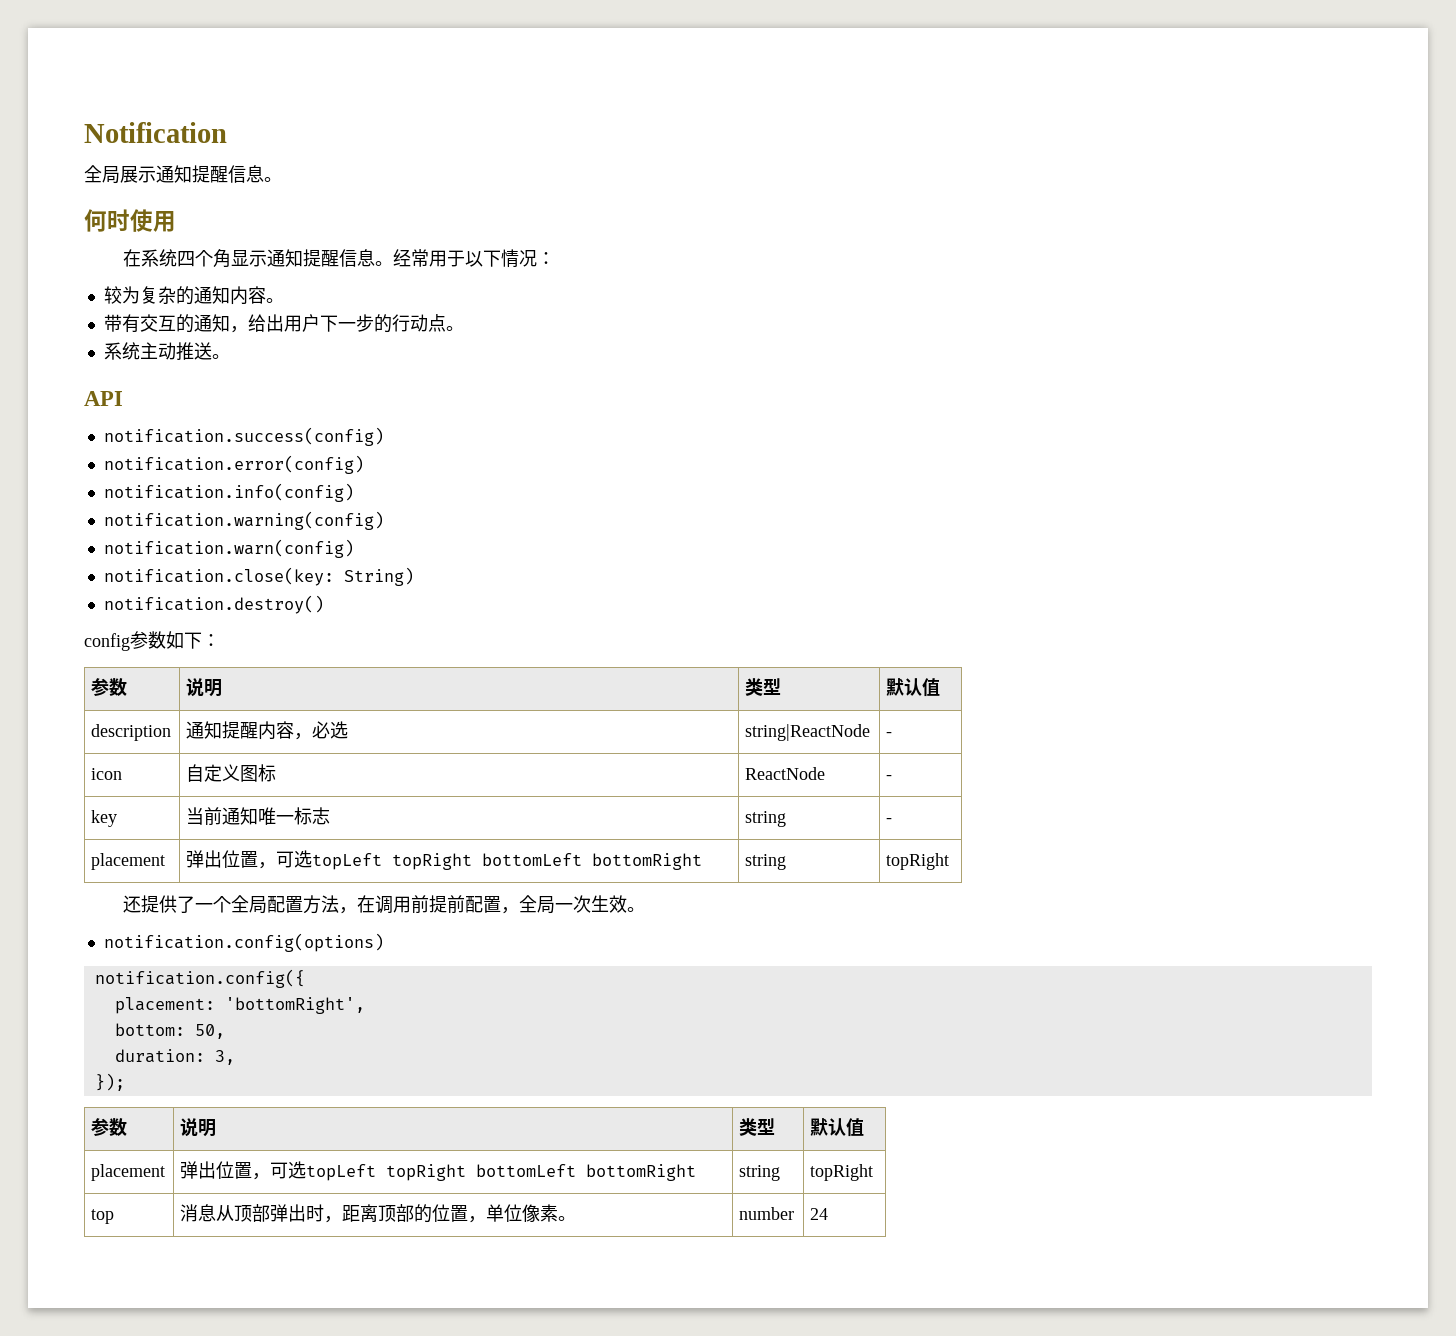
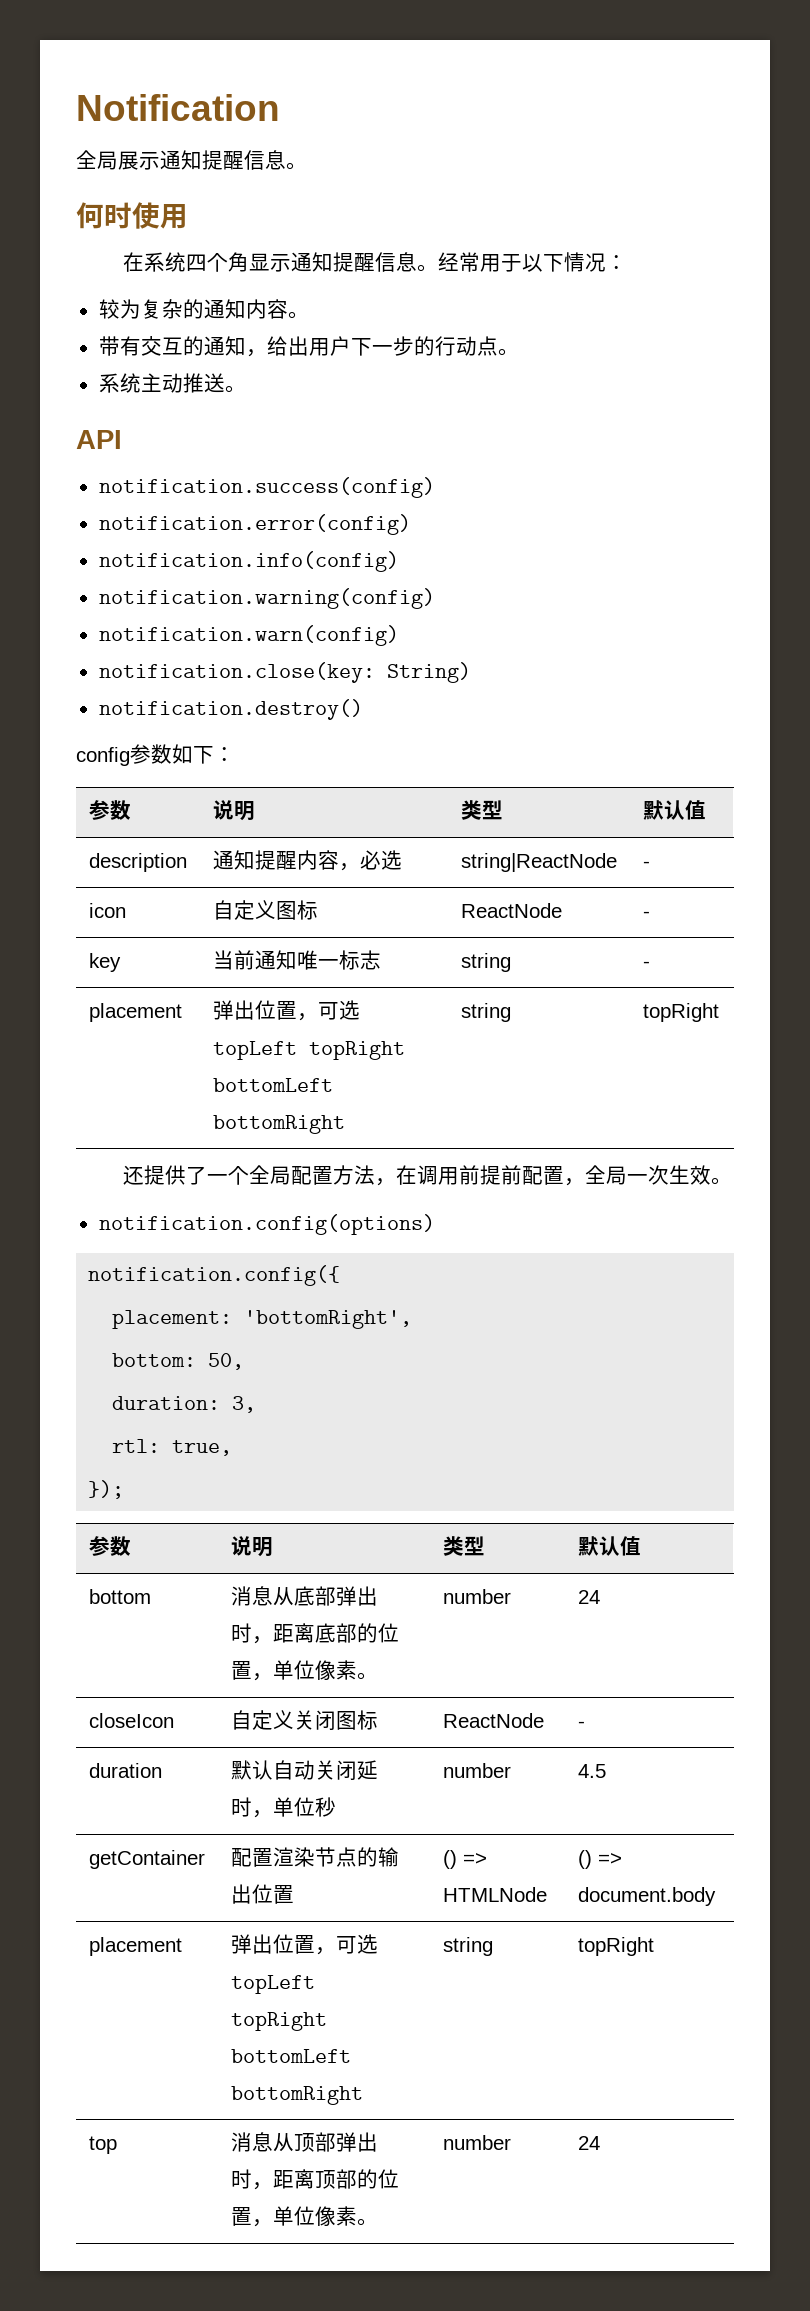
+ rtl: true,
+ bottom | 消息从底部弹出时，距离底部的位置，单位像素。 | number | 24
+ closeIcon | 自定义关闭图标 | ReactNode | -
+ duration | 默认自动关闭延时，单位秒 | number | 4.5
+ getContainer | 配置渲染节点的输出位置 | () => HTMLNode | () => document.body

